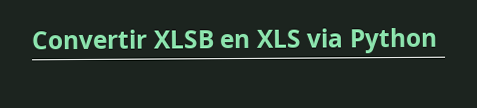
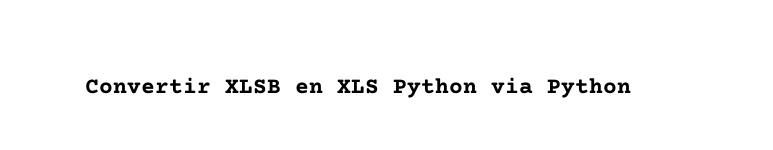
- Convertir XLSB en XLS via Python
+ Convertir XLSB en XLS Python via Python

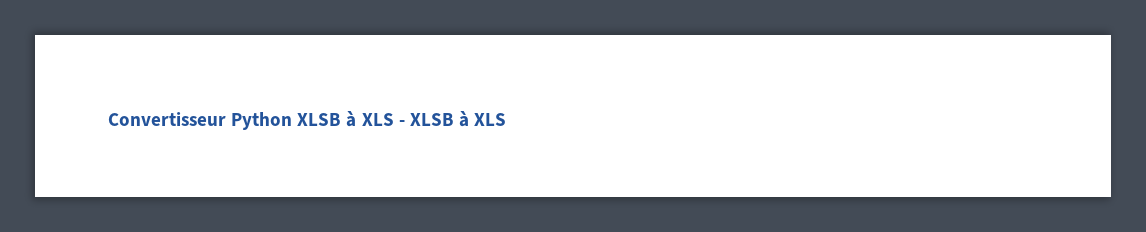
- Convertir XLSB en XLS Python via Python
+ Convertisseur Python XLSB à XLS - XLSB à XLS

